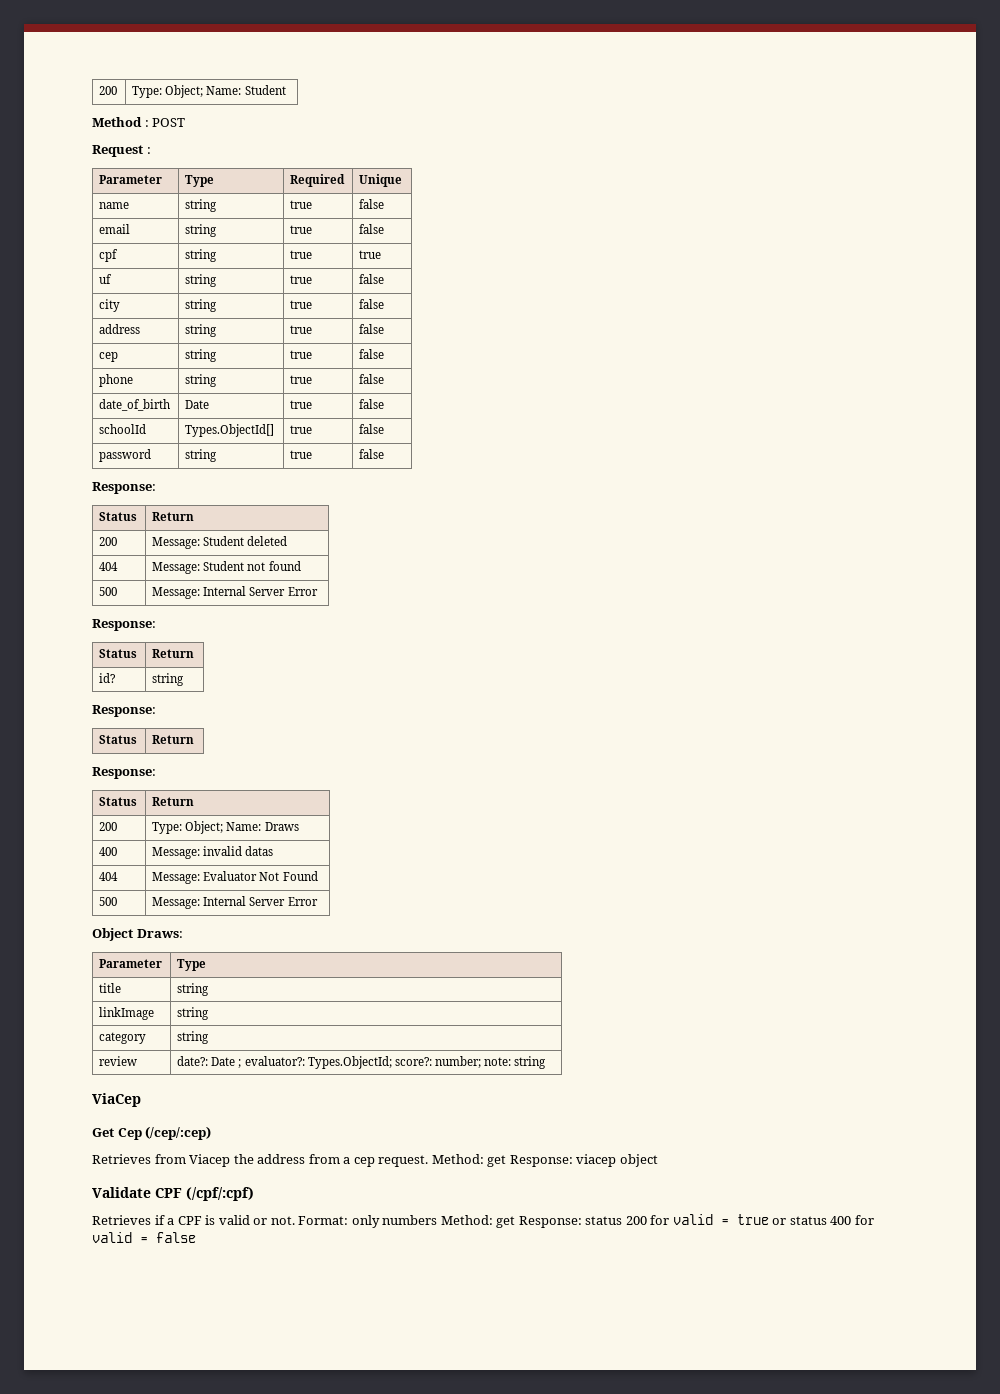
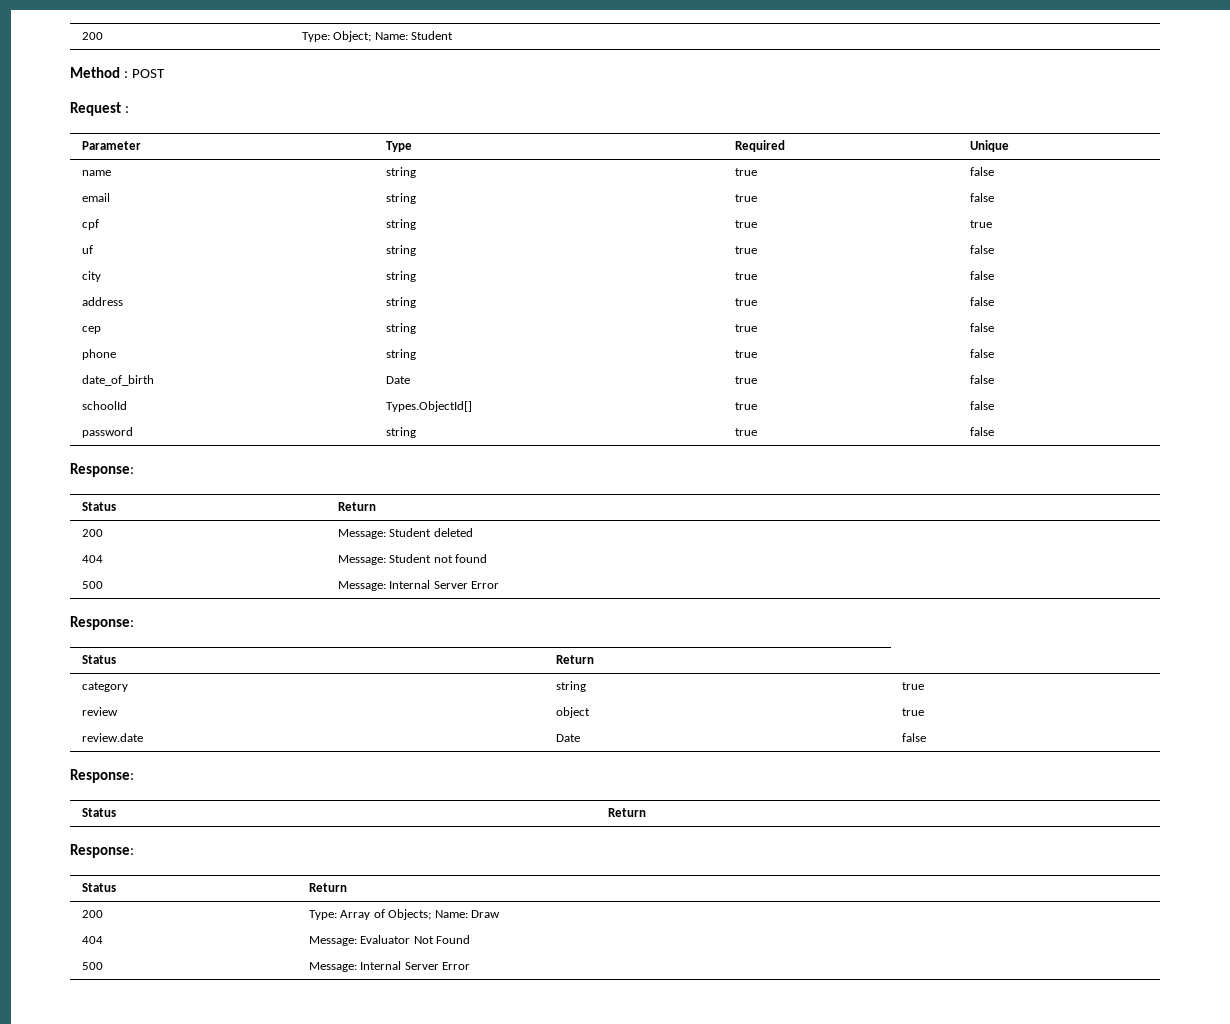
- id? | string
+ category | string | true
+ review | object | true
+ review.date | Date | false
- 200 | Type: Object; Name: Draws
- 400 | Message: invalid datas
+ 200 | Type: Array of Objects; Name: Draw
- Object Draws:
- Parameter | Type
- title | string
- linkImage | string
- category | string
- review | date?: Date ; evaluator?: Types.ObjectId; score?: number; note: string
- ViaCep
- Get Cep (/cep/:cep)
- Retrieves from Viacep the address from a cep request. Method: get Response: viacep object
- Validate CPF (/cpf/:cpf)
- Retrieves if a CPF is valid or not. Format: only numbers Method: get Response: status 200 for valid = true or status 400 for valid = false

